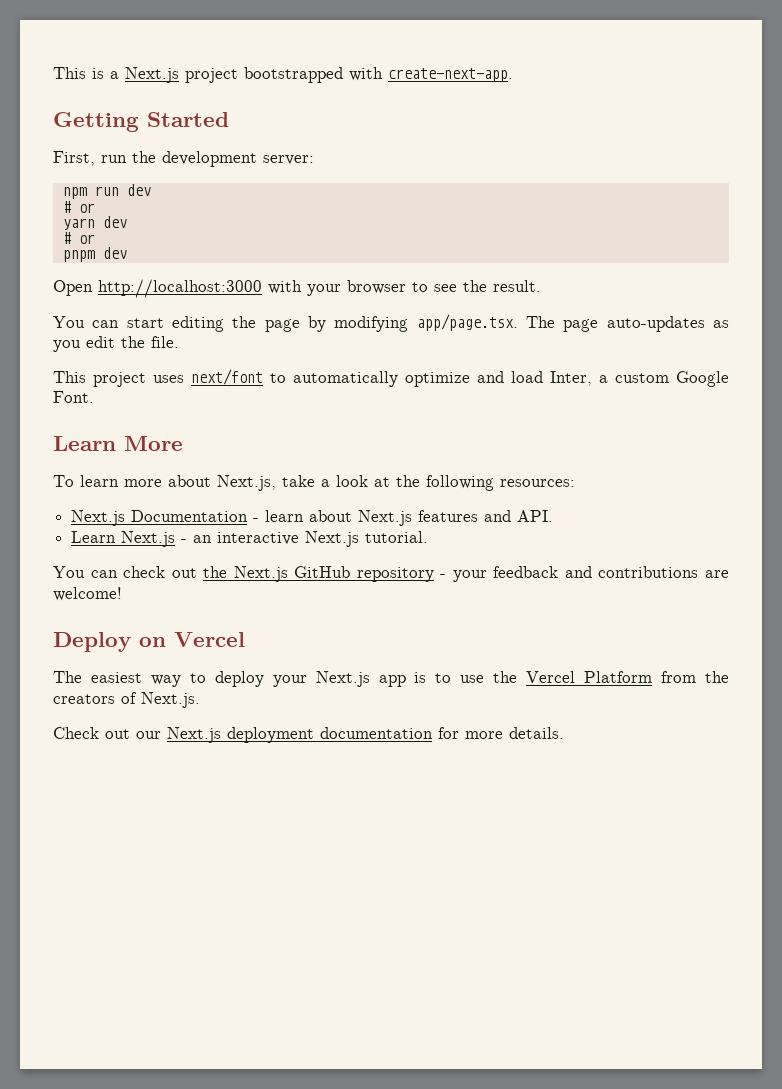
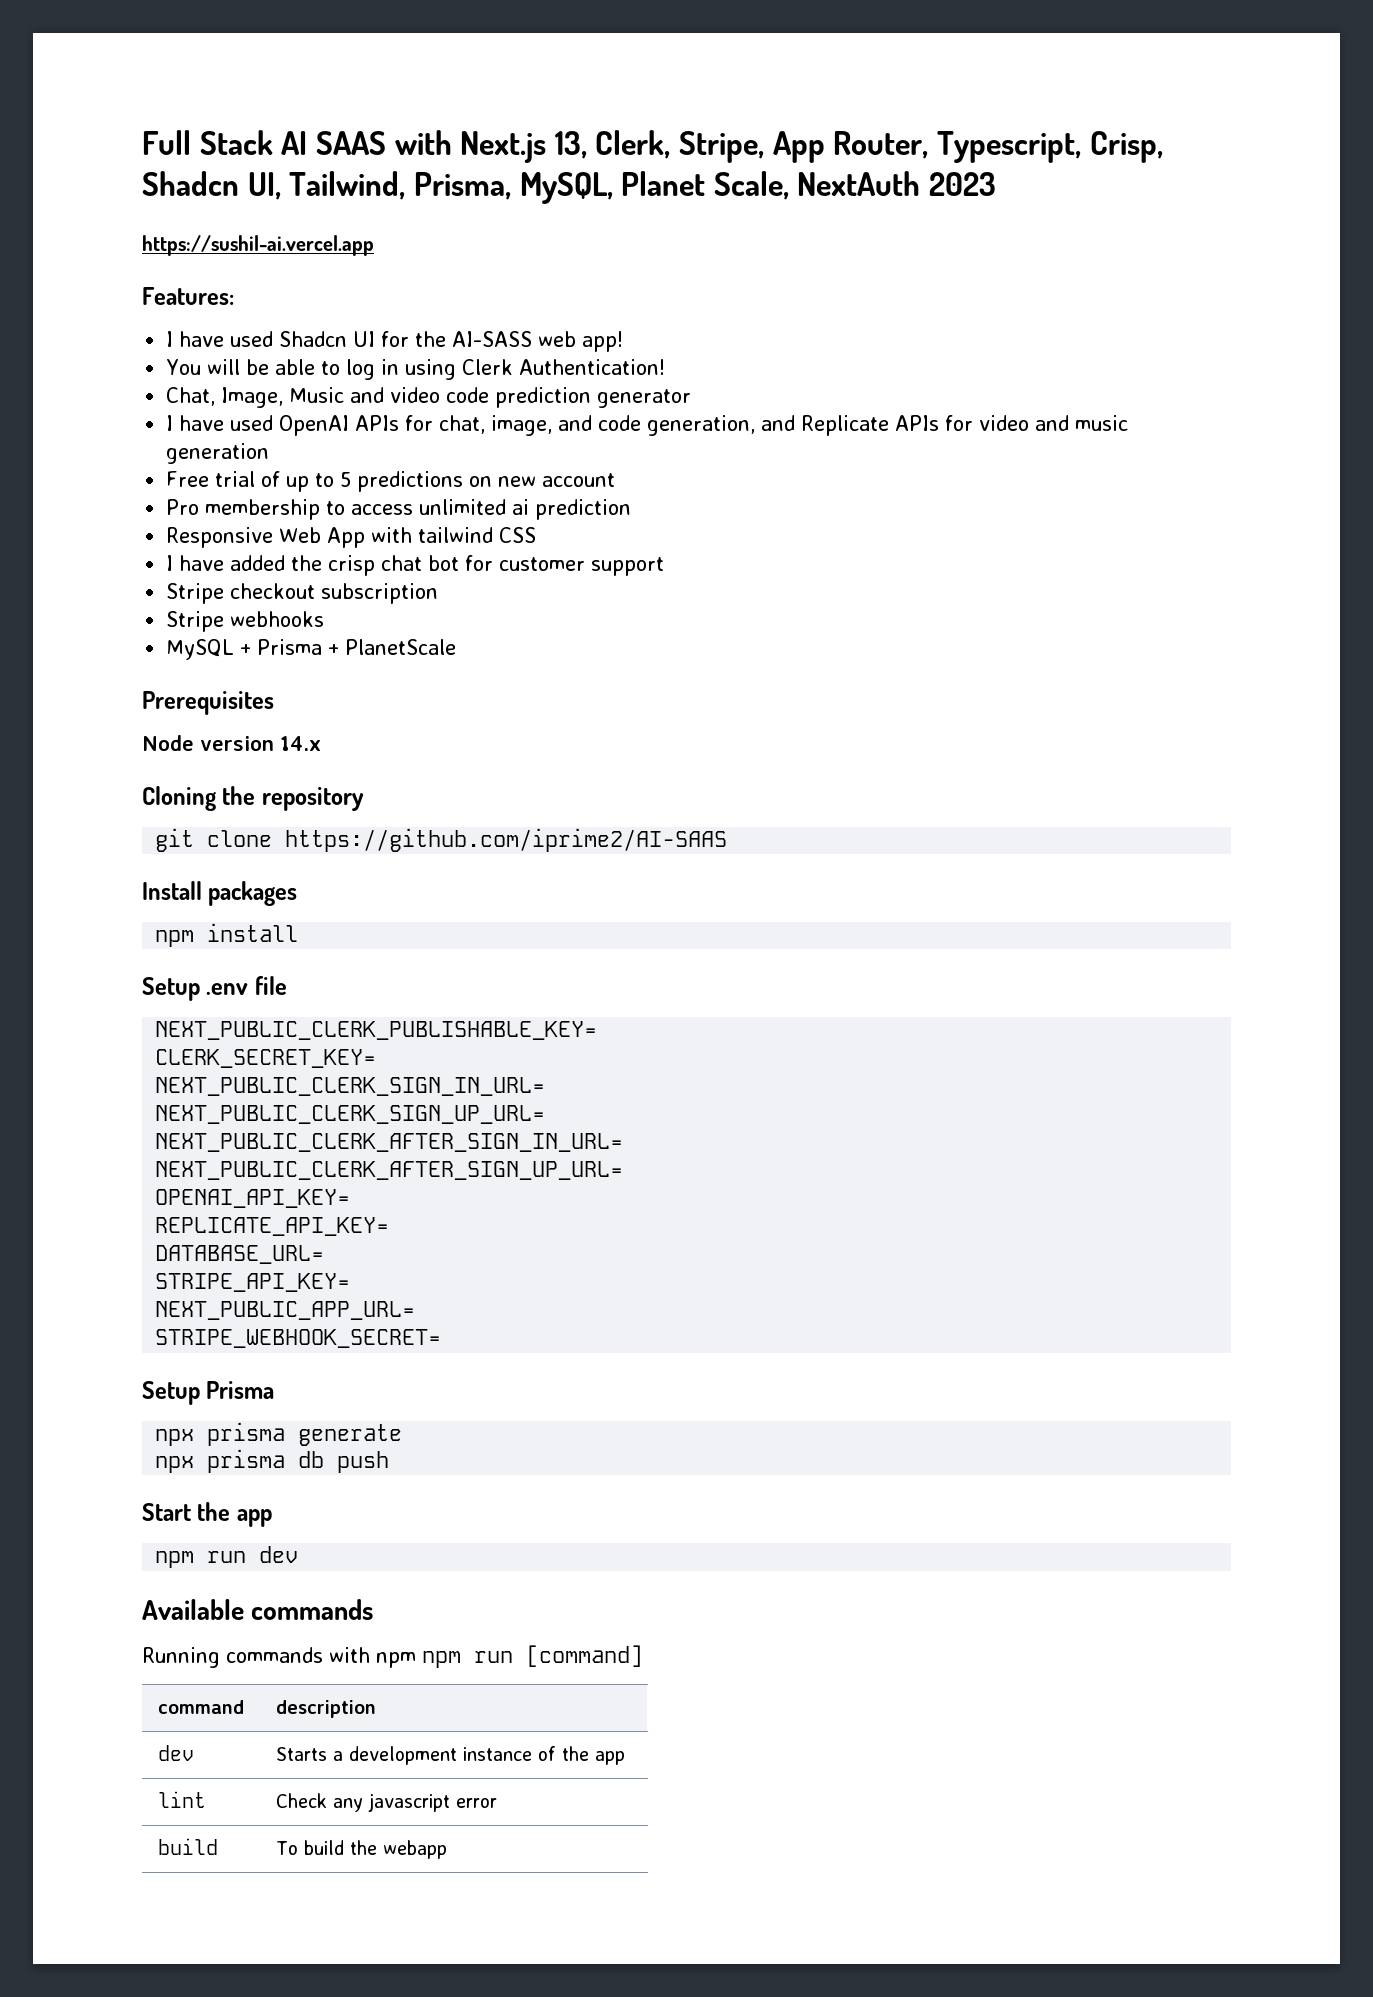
- This is a Next.js project bootstrapped with create-next-app.
- Getting Started
- First, run the development server:
+ Full Stack AI SAAS with Next.js 13, Clerk, Stripe, App Router, Typescript, Crisp, Shadcn UI, Tailwind, Prisma, MySQL, Planet Scale, NextAuth 2023
+ https://sushil-ai.vercel.app
+ Features:
+ I have used Shadcn UI for the AI-SASS web app!
+ You will be able to log in using Clerk Authentication!
+ Chat, Image, Music and video code prediction generator
+ I have used OpenAI APIs for chat, image, and code generation, and Replicate APIs for video and music generation
+ Free trial of up to 5 predictions on new account
+ Pro membership to access unlimited ai prediction
+ Responsive Web App with tailwind CSS
+ I have added the crisp chat bot for customer support
+ Stripe checkout subscription
+ Stripe webhooks
+ MySQL + Prisma + PlanetScale
+ Prerequisites
+ Node version 14.x
+ Cloning the repository
+ git clone https://github.com/iprime2/AI-SAAS
+ Install packages
+ npm install
+ Setup .env file
+ NEXT_PUBLIC_CLERK_PUBLISHABLE_KEY=
+ CLERK_SECRET_KEY=
+ NEXT_PUBLIC_CLERK_SIGN_IN_URL=
+ NEXT_PUBLIC_CLERK_SIGN_UP_URL=
+ NEXT_PUBLIC_CLERK_AFTER_SIGN_IN_URL=
+ NEXT_PUBLIC_CLERK_AFTER_SIGN_UP_URL=
+ OPENAI_API_KEY=
+ REPLICATE_API_KEY=
+ DATABASE_URL=
+ STRIPE_API_KEY=
+ NEXT_PUBLIC_APP_URL=
+ STRIPE_WEBHOOK_SECRET=
+ Setup Prisma
+ npx prisma generate
+ npx prisma db push
+ Start the app
  npm run dev
- # or
- yarn dev
- # or
- pnpm dev
- Open http://localhost:3000 with your browser to see the result.
- You can start editing the page by modifying app/page.tsx. The page auto-updates as you edit the file.
- This project uses next/font to automatically optimize and load Inter, a custom Google Font.
- Learn More
- To learn more about Next.js, take a look at the following resources:
- Next.js Documentation - learn about Next.js features and API.
- Learn Next.js - an interactive Next.js tutorial.
- You can check out the Next.js GitHub repository - your feedback and contributions are welcome!
- Deploy on Vercel
- The easiest way to deploy your Next.js app is to use the Vercel Platform from the creators of Next.js.
- Check out our Next.js deployment documentation for more details.
+ Available commands
+ Running commands with npm npm run [command]
+ command | description
+ dev | Starts a development instance of the app
+ lint | Check any javascript error
+ build | To build the webapp

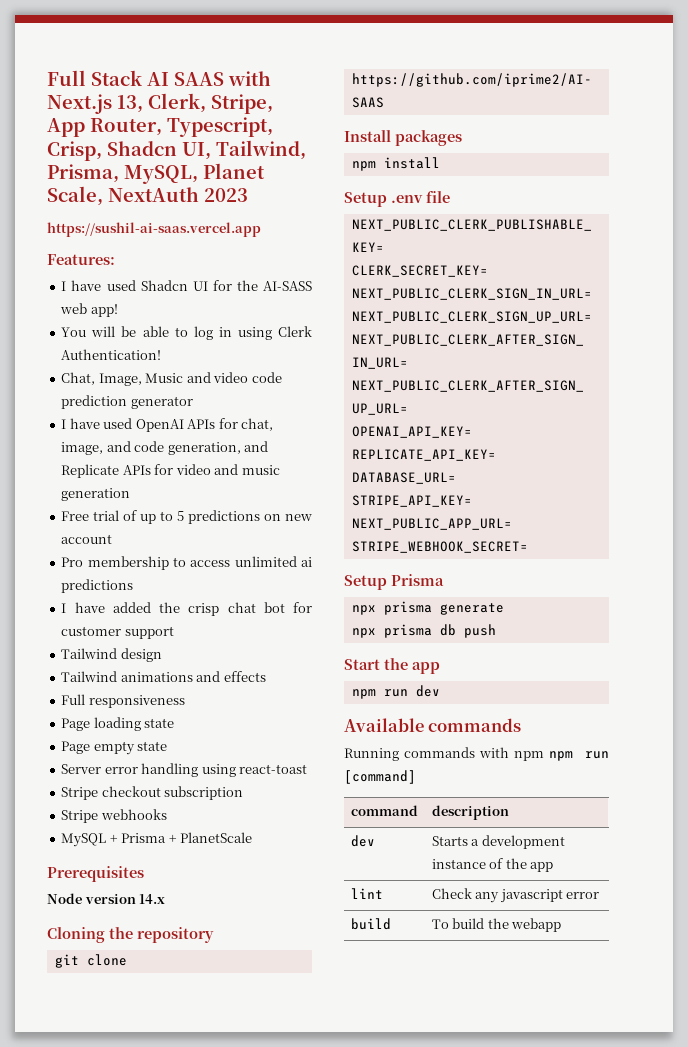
- https://sushil-ai.vercel.app
+ https://sushil-ai-saas.vercel.app
- Pro membership to access unlimited ai prediction
- Responsive Web App with tailwind CSS
+ Pro membership to access unlimited ai predictions
+ Tailwind design
+ Tailwind animations and effects
+ Full responsiveness
+ Page loading state
+ Page empty state
+ Server error handling using react-toast

